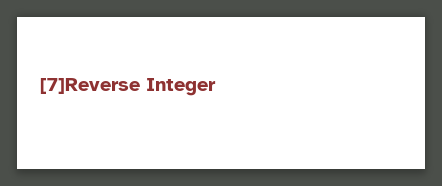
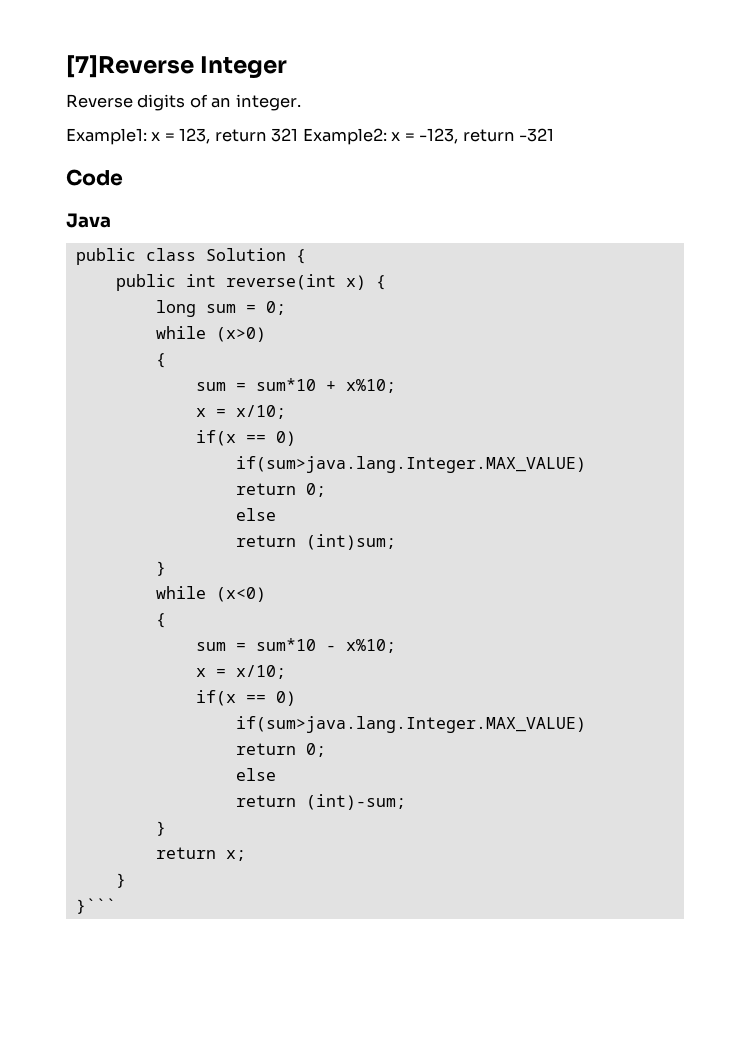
+ Reverse digits of an integer.
+ Example1: x = 123, return 321 Example2: x = -123, return -321
+ Code
+ Java
+ public class Solution {
+ public int reverse(int x) {
+ long sum = 0;
+ while (x>0)
+ {
+ sum = sum*10 + x%10;
+ x = x/10;
+ if(x == 0)
+ if(sum>java.lang.Integer.MAX_VALUE)
+ return 0;
+ else
+ return (int)sum;
+ }
+ while (x<0)
+ {
+ sum = sum*10 - x%10;
+ x = x/10;
+ if(x == 0)
+ if(sum>java.lang.Integer.MAX_VALUE)
+ return 0;
+ else
+ return (int)-sum;
+ }
+ return x;
+ }
+ }```

